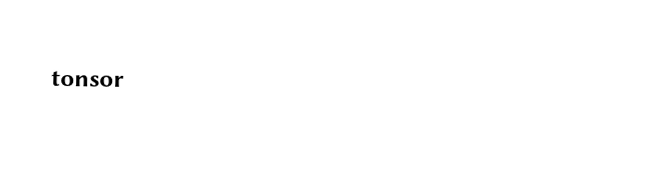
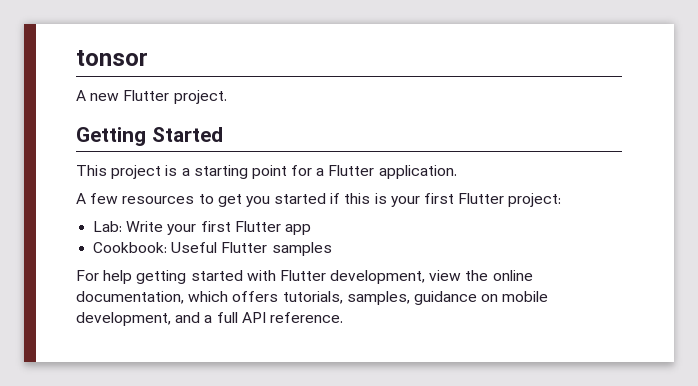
+ A new Flutter project.
+ Getting Started
+ This project is a starting point for a Flutter application.
+ A few resources to get you started if this is your first Flutter project:
+ Lab: Write your first Flutter app
+ Cookbook: Useful Flutter samples
+ For help getting started with Flutter development, view the online documentation, which offers tutorials, samples, guidance on mobile development, and a full API reference.

